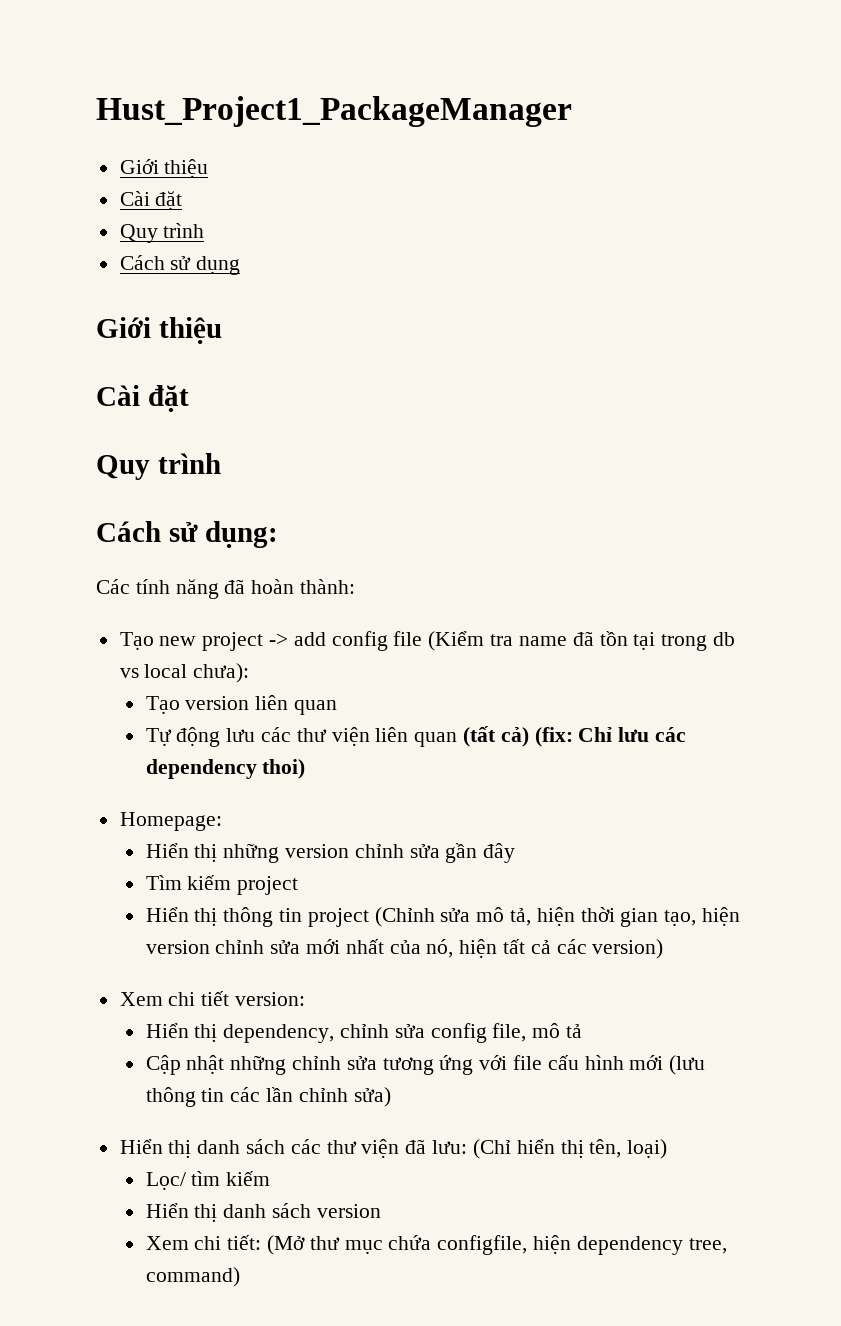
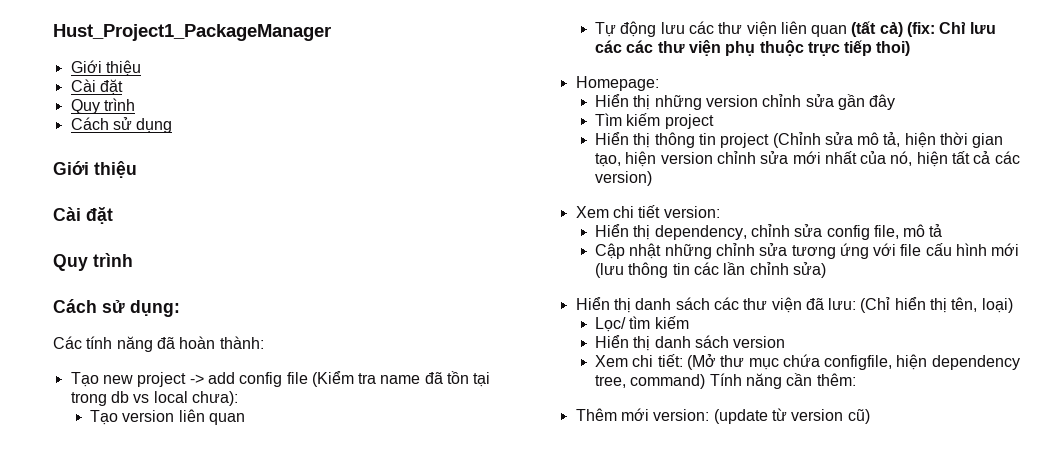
- Tự động lưu các thư viện liên quan (tất cả) (fix: Chỉ lưu các dependency thoi)
+ Tự động lưu các thư viện liên quan (tất cả) (fix: Chỉ lưu các các thư viện phụ thuộc trực tiếp thoi)
- Xem chi tiết: (Mở thư mục chứa configfile, hiện dependency tree, command)
+ Xem chi tiết: (Mở thư mục chứa configfile, hiện dependency tree, command) Tính năng cần thêm:
+ Thêm mới version: (update từ version cũ)

